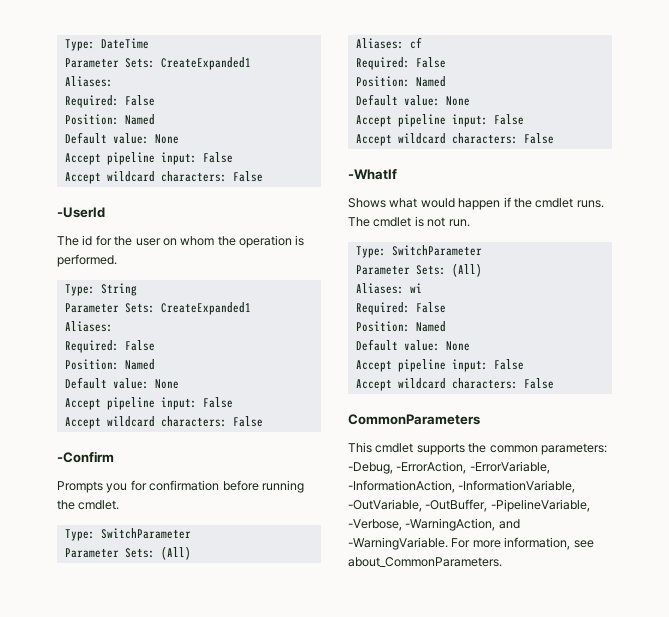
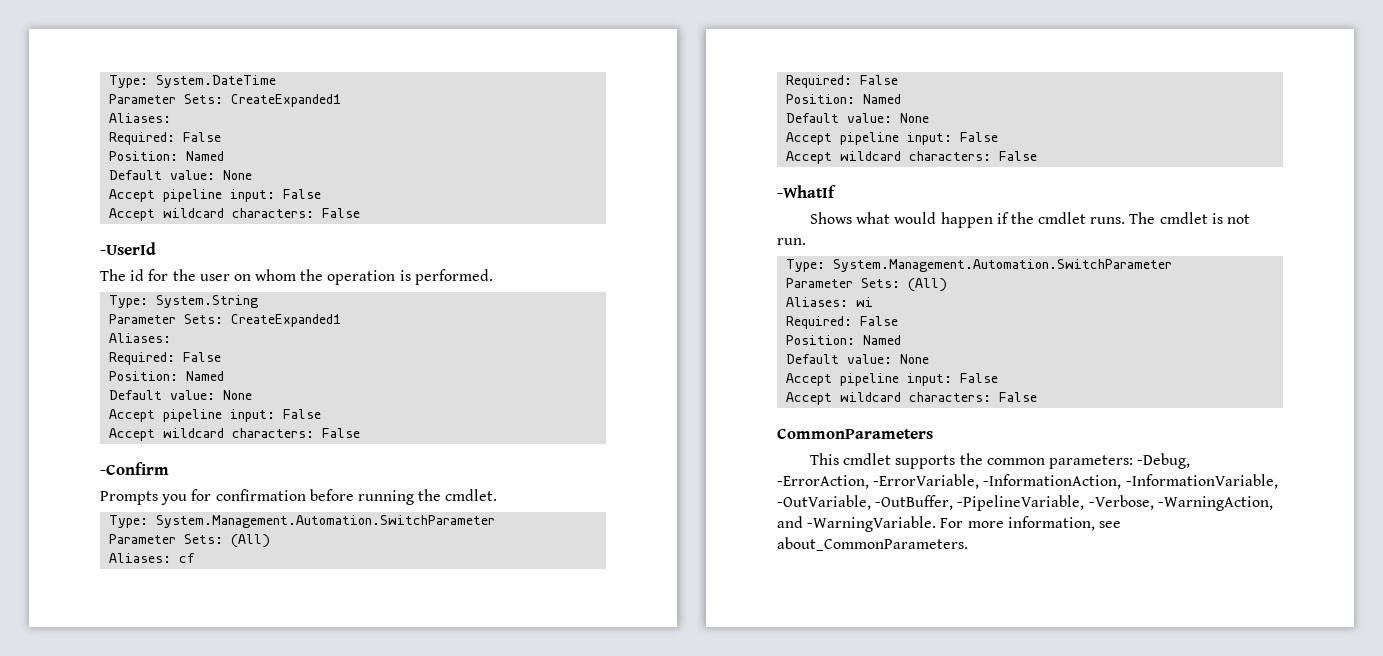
- Type: DateTime
+ Type: System.DateTime
- Type: String
+ Type: System.String
  Prompts you for confirmation before running the cmdlet.
- Type: SwitchParameter
+ Type: System.Management.Automation.SwitchParameter
  The cmdlet is not run.
- Type: SwitchParameter
+ Type: System.Management.Automation.SwitchParameter

